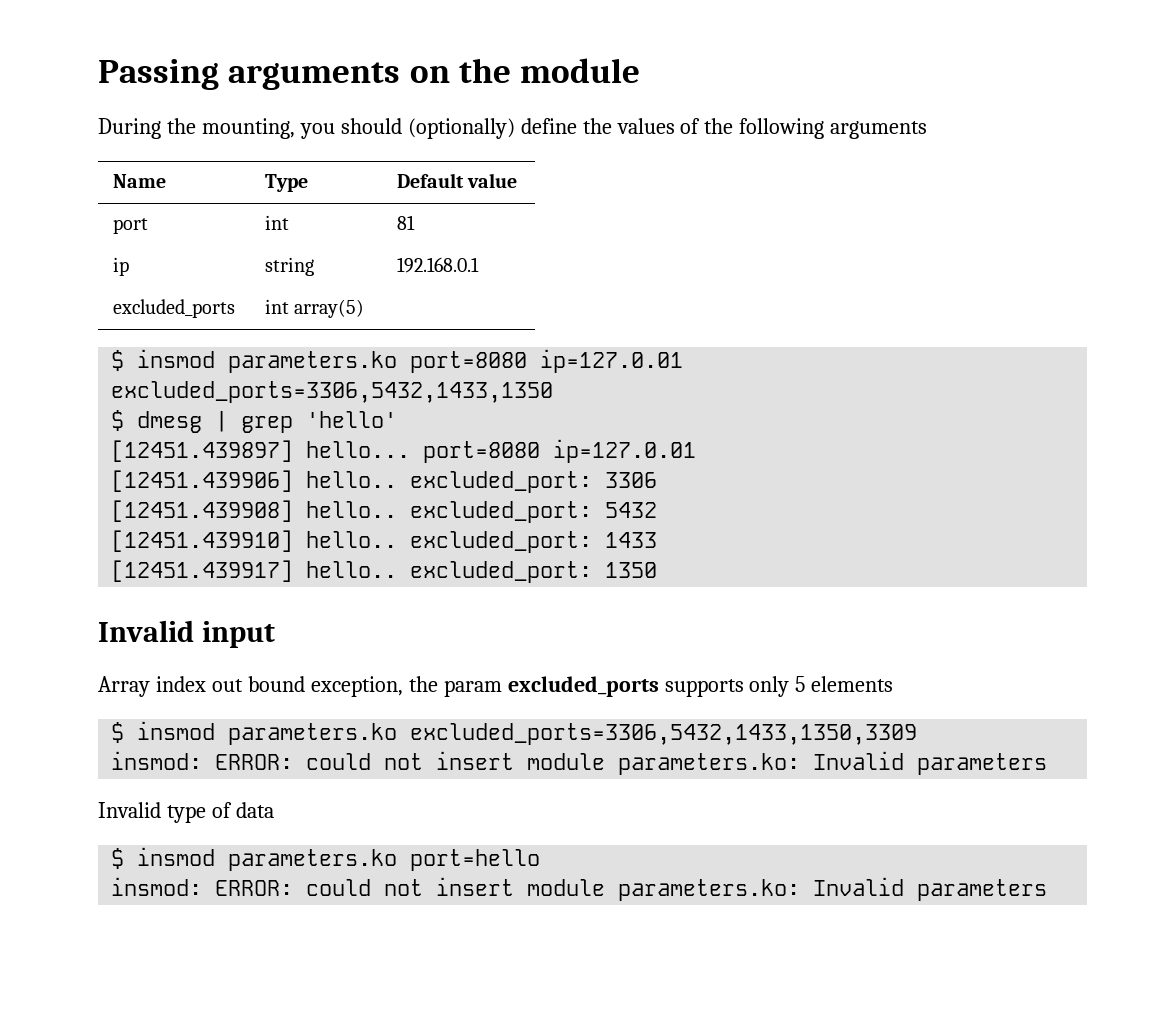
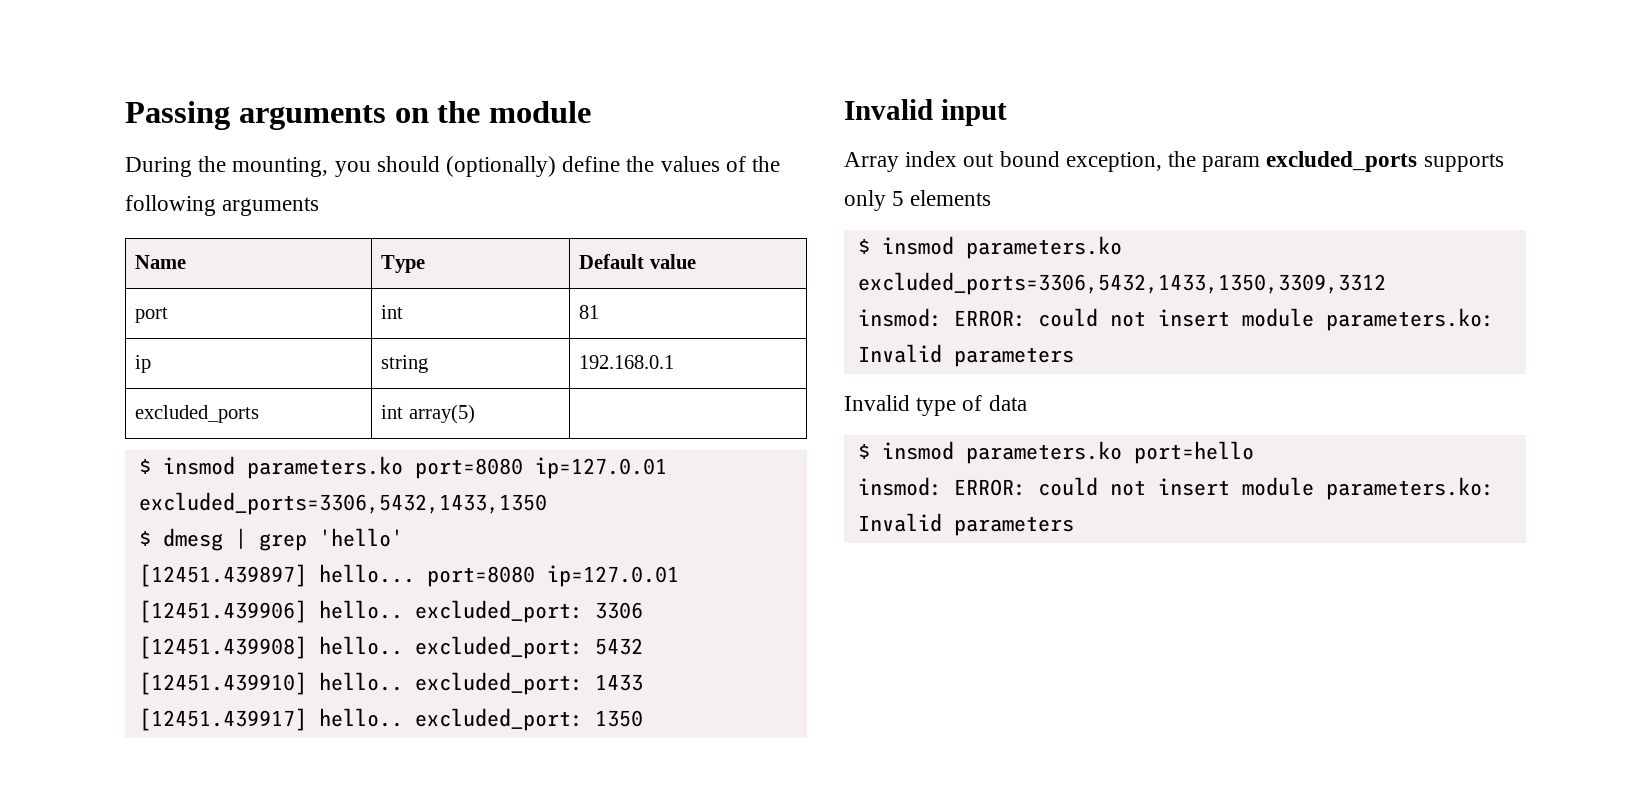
- $ insmod parameters.ko excluded_ports=3306,5432,1433,1350,3309
+ $ insmod parameters.ko excluded_ports=3306,5432,1433,1350,3309,3312

